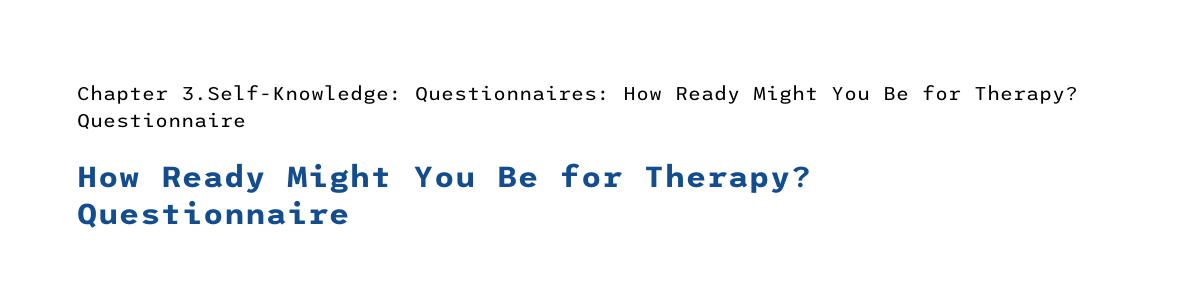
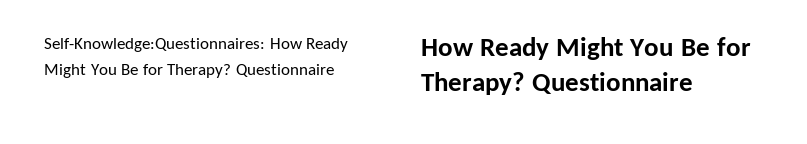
- Chapter 3.Self-Knowledge: Questionnaires: How Ready Might You Be for Therapy?
+ Self-Knowledge:Questionnaires: How Ready Might You Be for Therapy?

